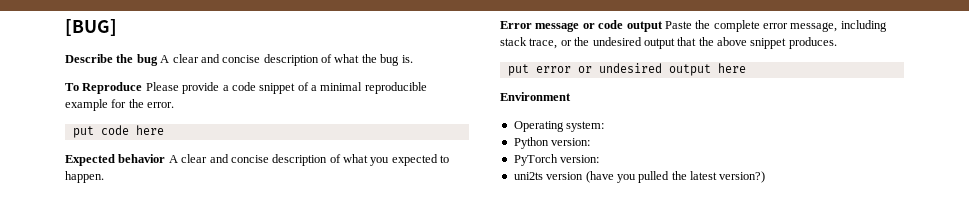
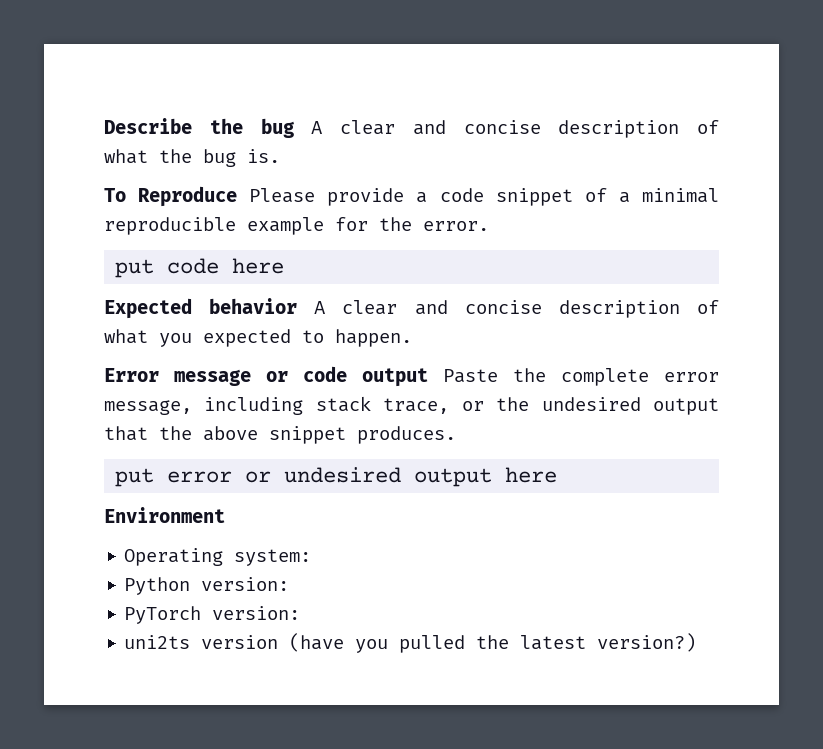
- [BUG]

